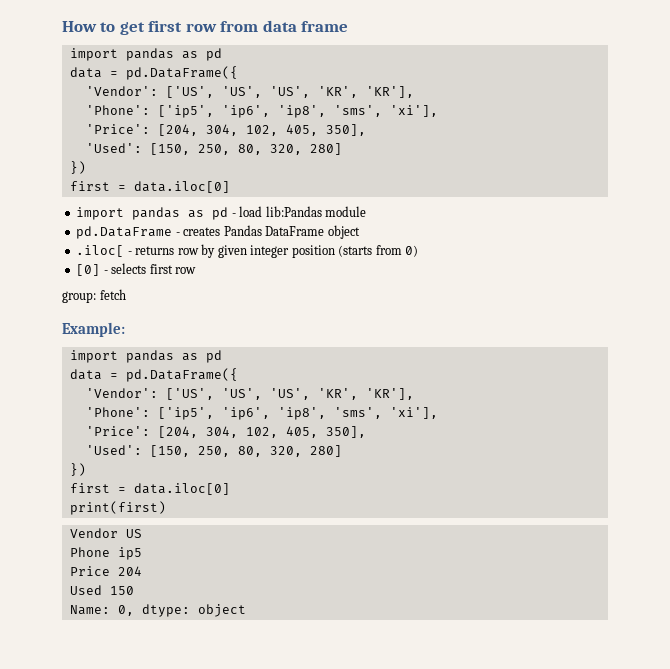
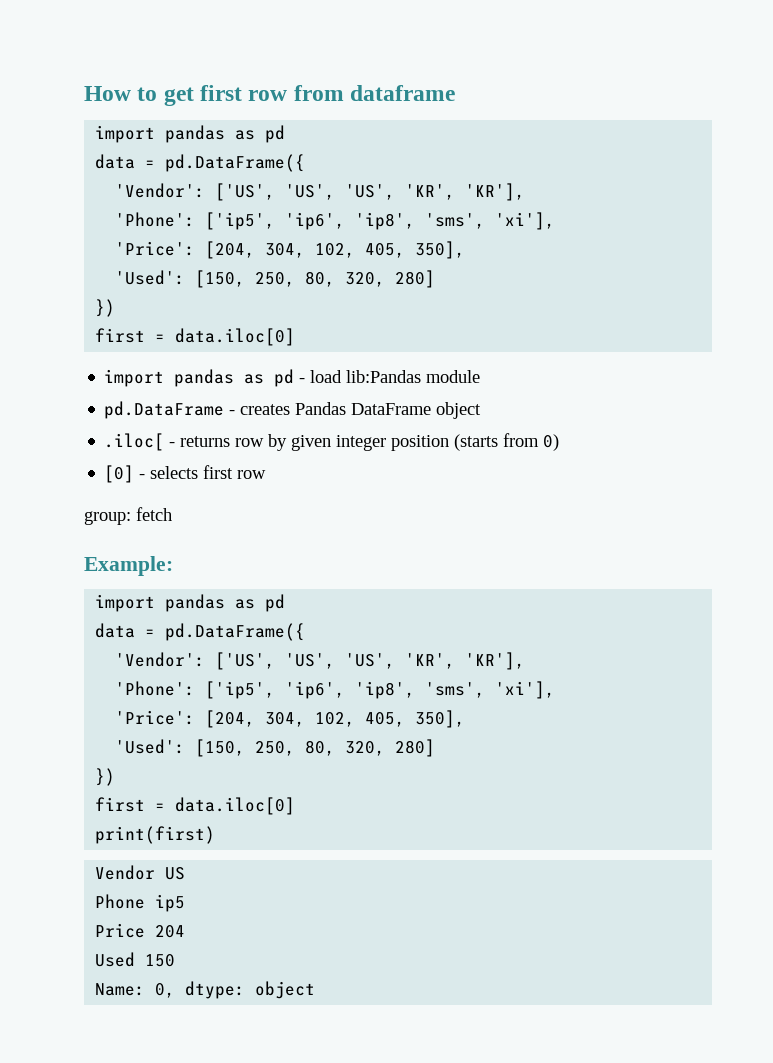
- How to get first row from data frame
+ How to get first row from dataframe

